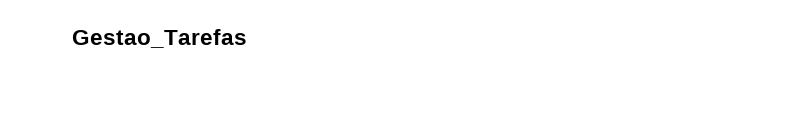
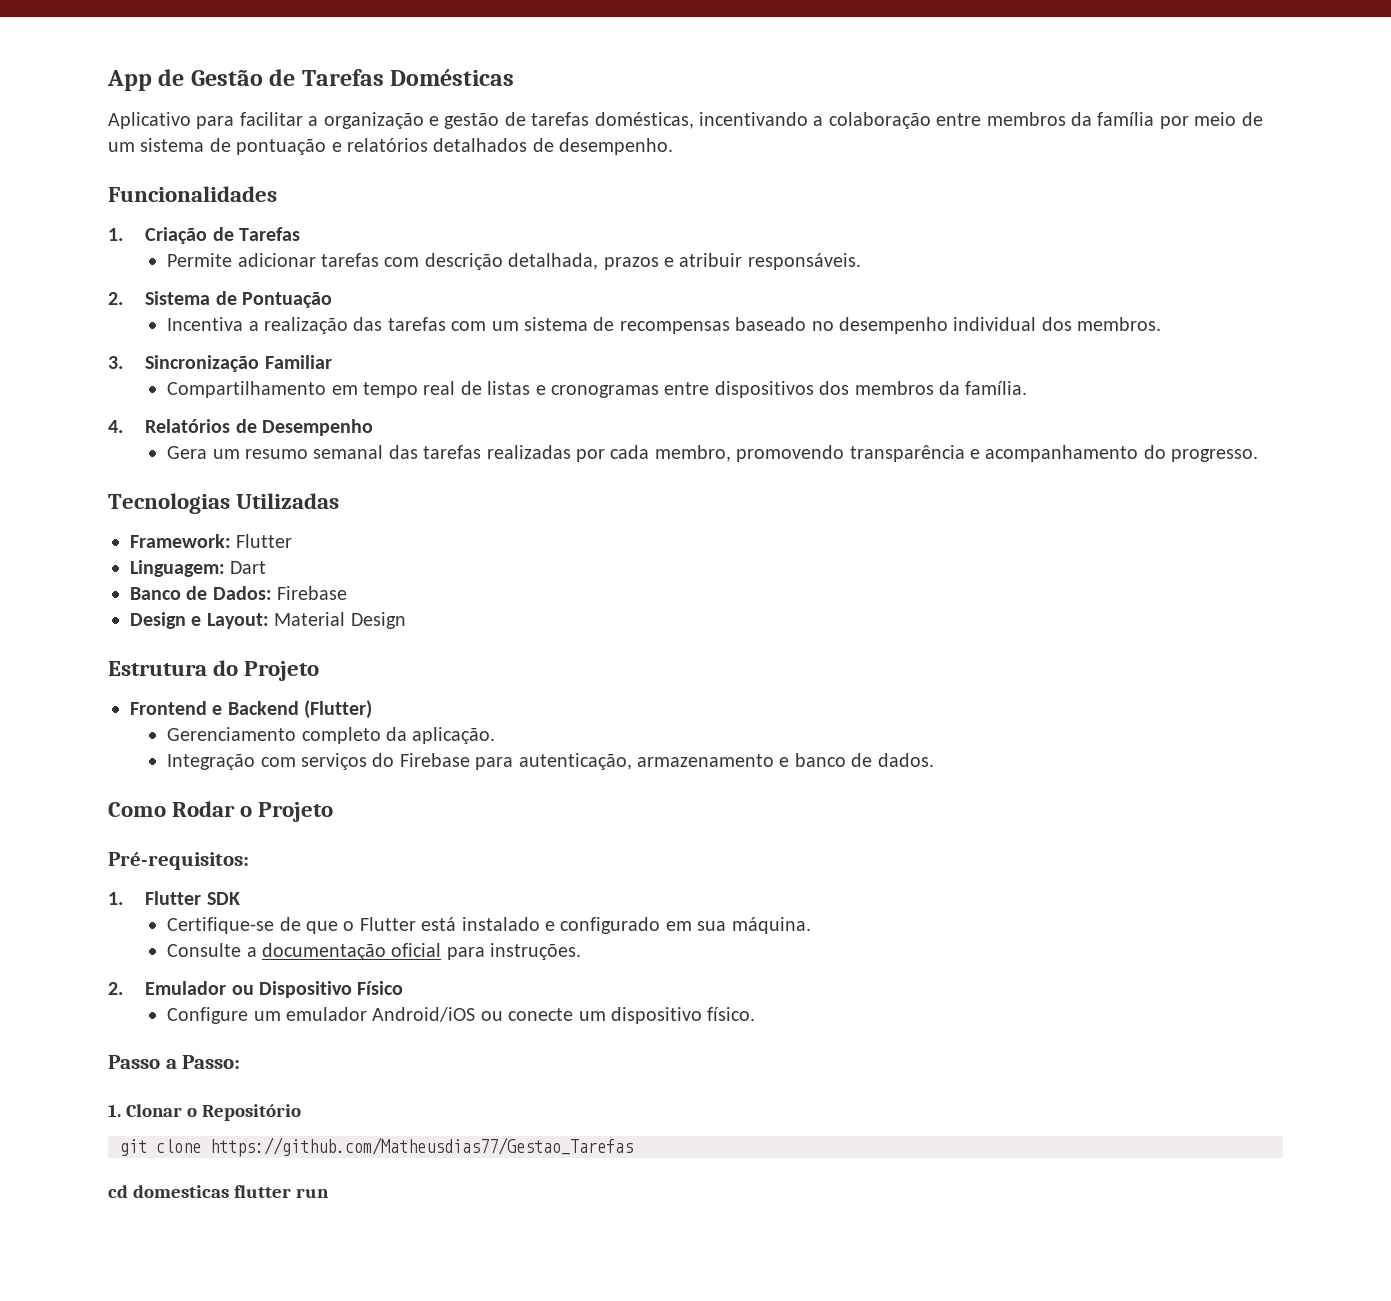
- Gestao_Tarefas
+ App de Gestão de Tarefas Domésticas
+ Aplicativo para facilitar a organização e gestão de tarefas domésticas, incentivando a colaboração entre membros da família por meio de um sistema de pontuação e relatórios detalhados de desempenho.
+ Funcionalidades
+ 1. Criação de Tarefas
+ Permite adicionar tarefas com descrição detalhada, prazos e atribuir responsáveis.
+ 2. Sistema de Pontuação
+ Incentiva a realização das tarefas com um sistema de recompensas baseado no desempenho individual dos membros.
+ 3. Sincronização Familiar
+ Compartilhamento em tempo real de listas e cronogramas entre dispositivos dos membros da família.
+ 4. Relatórios de Desempenho
+ Gera um resumo semanal das tarefas realizadas por cada membro, promovendo transparência e acompanhamento do progresso.
+ Tecnologias Utilizadas
+ Framework: Flutter
+ Linguagem: Dart
+ Banco de Dados: Firebase
+ Design e Layout: Material Design
+ Estrutura do Projeto
+ Frontend e Backend (Flutter)
+ Gerenciamento completo da aplicação.
+ Integração com serviços do Firebase para autenticação, armazenamento e banco de dados.
+ Como Rodar o Projeto
+ Pré-requisitos:
+ 1. Flutter SDK
+ Certifique-se de que o Flutter está instalado e configurado em sua máquina.
+ Consulte a documentação oficial para instruções.
+ 2. Emulador ou Dispositivo Físico
+ Configure um emulador Android/iOS ou conecte um dispositivo físico.
+ Passo a Passo:
+ 1. Clonar o Repositório
+ git clone https://github.com/Matheusdias77/Gestao_Tarefas
+ cd domesticas flutter run

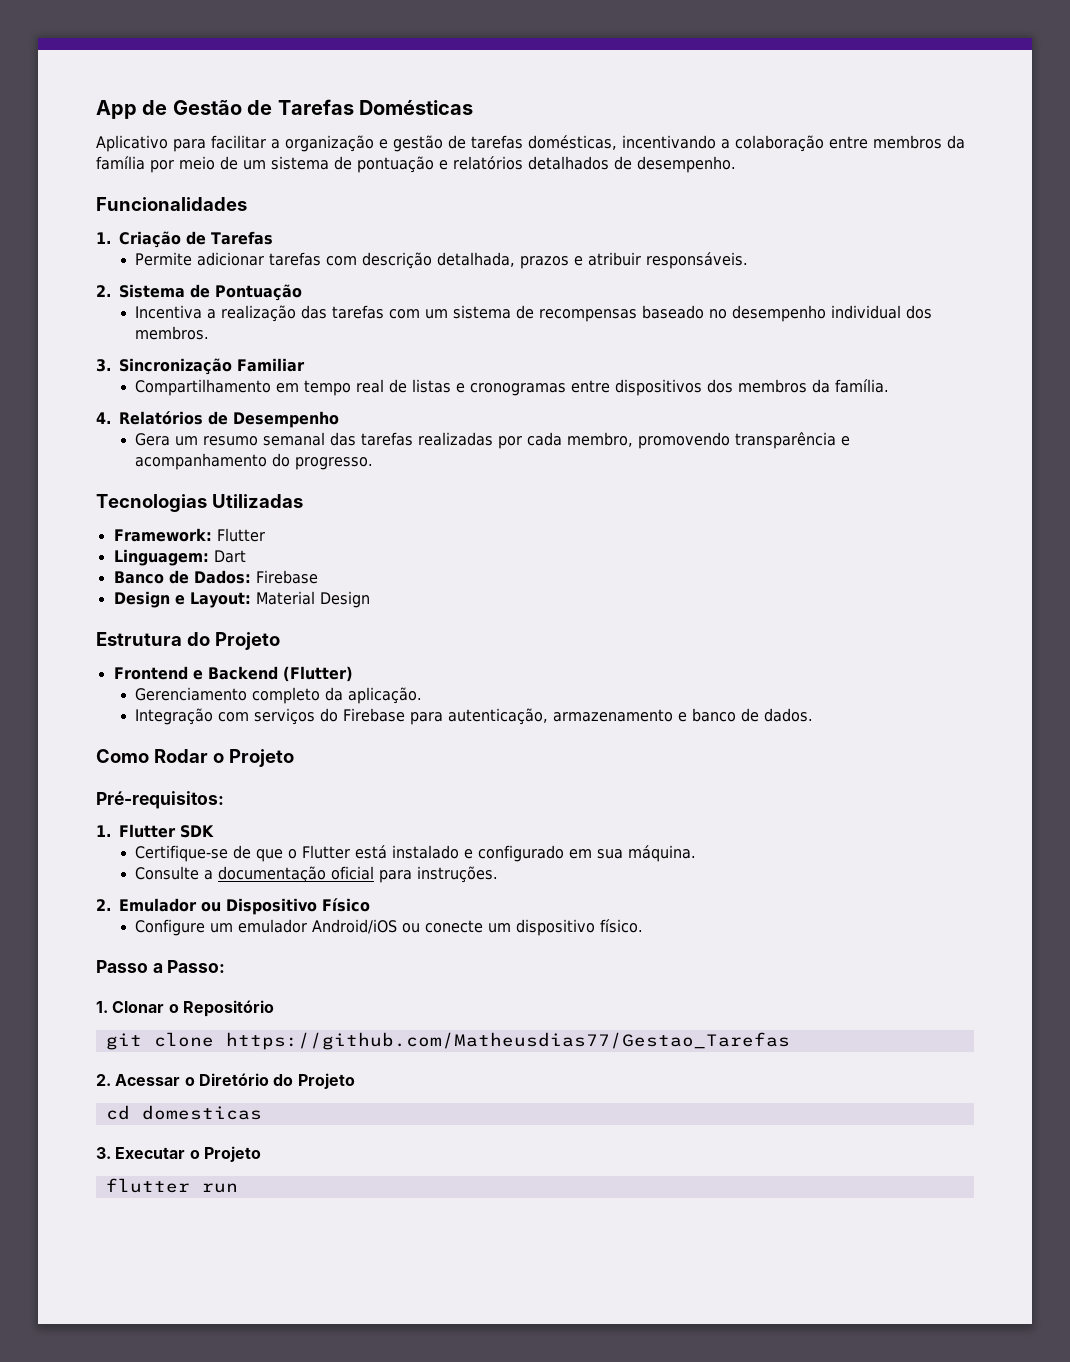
- cd domesticas flutter run
+ 2. Acessar o Diretório do Projeto
+ cd domesticas
+ 3. Executar o Projeto
+ flutter run

